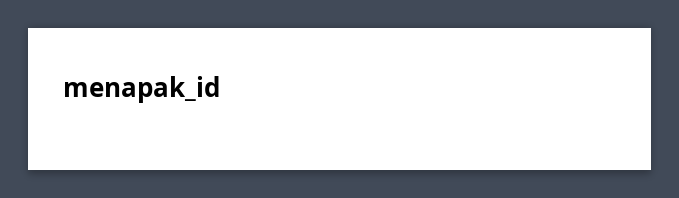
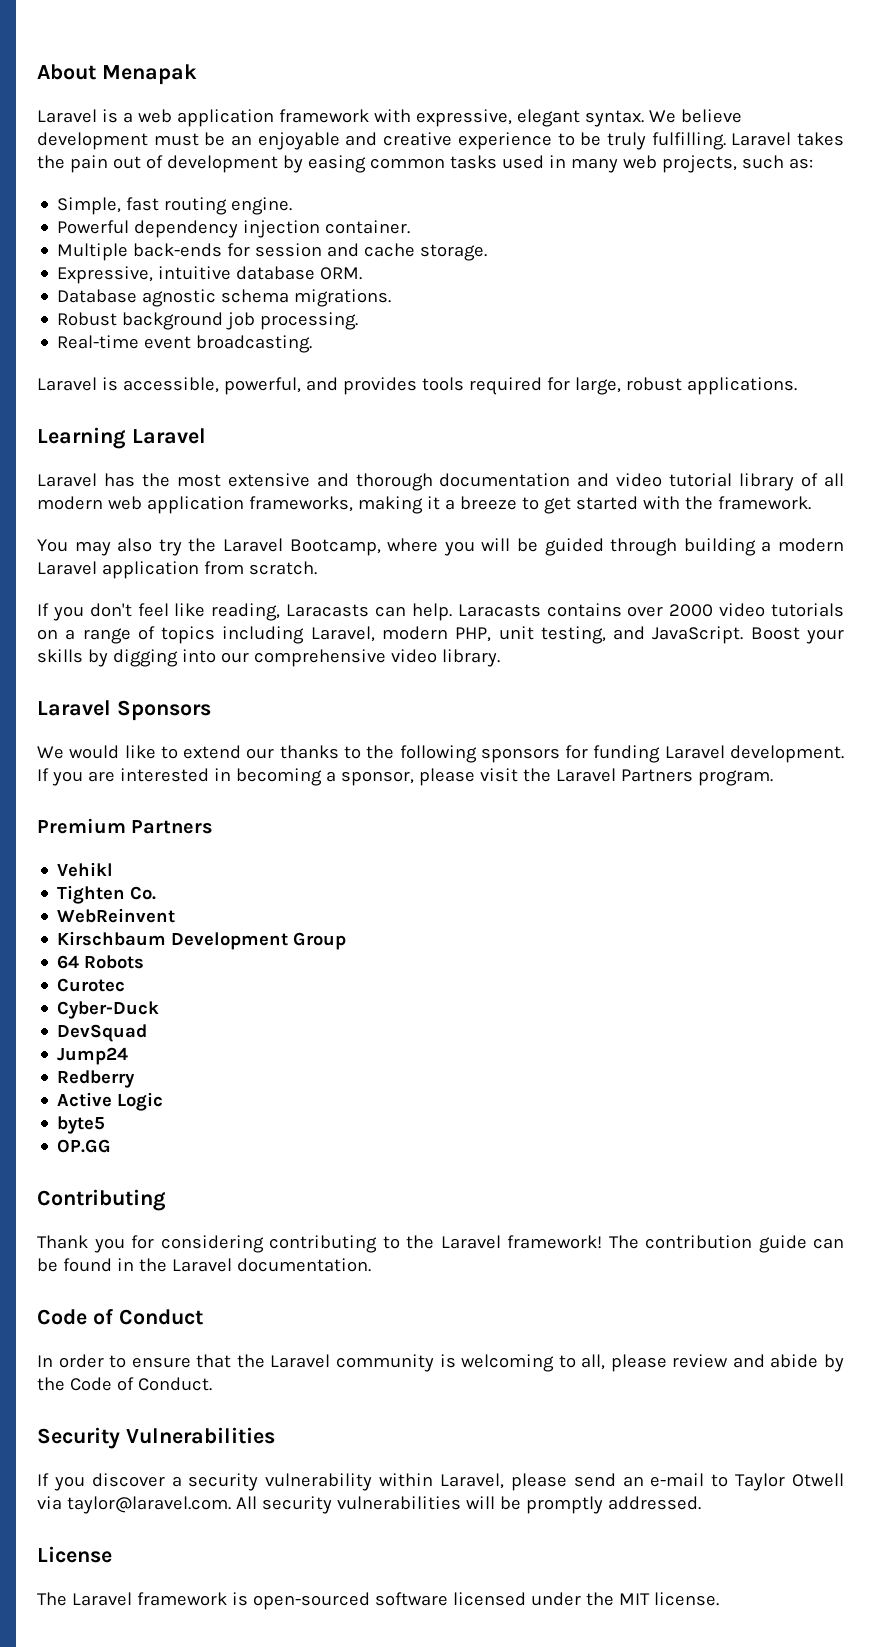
- menapak_id
+ About Menapak
+ Laravel is a web application framework with expressive, elegant syntax. We believe development must be an enjoyable and creative experience to be truly fulfilling. Laravel takes the pain out of development by easing common tasks used in many web projects, such as:
+ Simple, fast routing engine.
+ Powerful dependency injection container.
+ Multiple back-ends for session and cache storage.
+ Expressive, intuitive database ORM.
+ Database agnostic schema migrations.
+ Robust background job processing.
+ Real-time event broadcasting.
+ Laravel is accessible, powerful, and provides tools required for large, robust applications.
+ Learning Laravel
+ Laravel has the most extensive and thorough documentation and video tutorial library of all modern web application frameworks, making it a breeze to get started with the framework.
+ You may also try the Laravel Bootcamp, where you will be guided through building a modern Laravel application from scratch.
+ If you don't feel like reading, Laracasts can help. Laracasts contains over 2000 video tutorials on a range of topics including Laravel, modern PHP, unit testing, and JavaScript. Boost your skills by digging into our comprehensive video library.
+ Laravel Sponsors
+ We would like to extend our thanks to the following sponsors for funding Laravel development. If you are interested in becoming a sponsor, please visit the Laravel Partners program.
+ Premium Partners
+ Vehikl
+ Tighten Co.
+ WebReinvent
+ Kirschbaum Development Group
+ 64 Robots
+ Curotec
+ Cyber-Duck
+ DevSquad
+ Jump24
+ Redberry
+ Active Logic
+ byte5
+ OP.GG
+ Contributing
+ Thank you for considering contributing to the Laravel framework! The contribution guide can be found in the Laravel documentation.
+ Code of Conduct
+ In order to ensure that the Laravel community is welcoming to all, please review and abide by the Code of Conduct.
+ Security Vulnerabilities
+ If you discover a security vulnerability within Laravel, please send an e-mail to Taylor Otwell via taylor@laravel.com. All security vulnerabilities will be promptly addressed.
+ License
+ The Laravel framework is open-sourced software licensed under the MIT license.

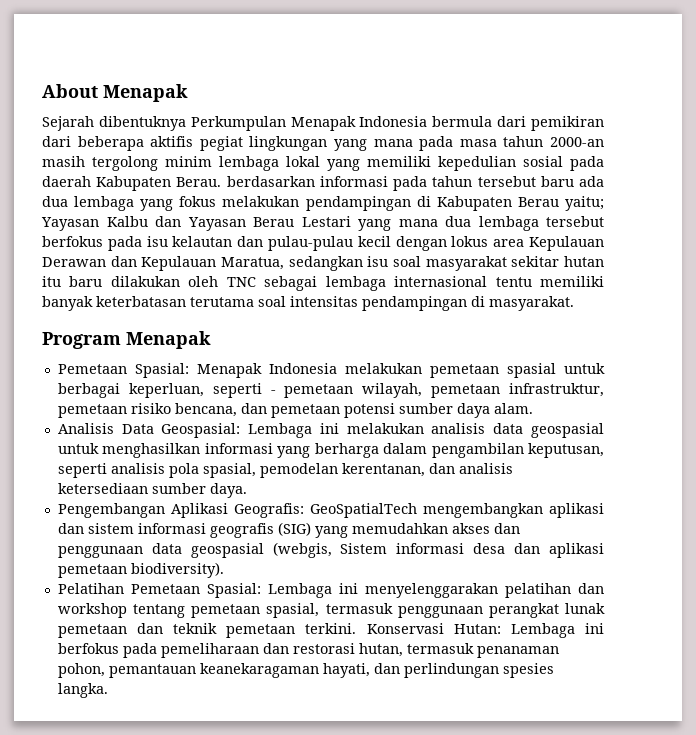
- Laravel is a web application framework with expressive, elegant syntax. We believe development must be an enjoyable and creative experience to be truly fulfilling. Laravel takes the pain out of development by easing common tasks used in many web projects, such as:
- Simple, fast routing engine.
- Powerful dependency injection container.
- Multiple back-ends for session and cache storage.
- Expressive, intuitive database ORM.
- Database agnostic schema migrations.
- Robust background job processing.
- Real-time event broadcasting.
- Laravel is accessible, powerful, and provides tools required for large, robust applications.
- Learning Laravel
- Laravel has the most extensive and thorough documentation and video tutorial library of all modern web application frameworks, making it a breeze to get started with the framework.
- You may also try the Laravel Bootcamp, where you will be guided through building a modern Laravel application from scratch.
- If you don't feel like reading, Laracasts can help. Laracasts contains over 2000 video tutorials on a range of topics including Laravel, modern PHP, unit testing, and JavaScript. Boost your skills by digging into our comprehensive video library.
- Laravel Sponsors
- We would like to extend our thanks to the following sponsors for funding Laravel development. If you are interested in becoming a sponsor, please visit the Laravel Partners program.
- Premium Partners
- Vehikl
- Tighten Co.
- WebReinvent
- Kirschbaum Development Group
- 64 Robots
- Curotec
- Cyber-Duck
- DevSquad
- Jump24
- Redberry
- Active Logic
- byte5
- OP.GG
- Contributing
- Thank you for considering contributing to the Laravel framework! The contribution guide can be found in the Laravel documentation.
- Code of Conduct
- In order to ensure that the Laravel community is welcoming to all, please review and abide by the Code of Conduct.
- Security Vulnerabilities
- If you discover a security vulnerability within Laravel, please send an e-mail to Taylor Otwell via taylor@laravel.com. All security vulnerabilities will be promptly addressed.
- License
- The Laravel framework is open-sourced software licensed under the MIT license.
+ Sejarah dibentuknya Perkumpulan Menapak Indonesia bermula dari pemikiran dari beberapa aktifis pegiat lingkungan yang mana pada masa tahun 2000-an masih tergolong minim lembaga lokal yang memiliki kepedulian sosial pada daerah Kabupaten Berau. berdasarkan informasi pada tahun tersebut baru ada dua lembaga yang fokus melakukan pendampingan di Kabupaten Berau yaitu; Yayasan Kalbu dan Yayasan Berau Lestari yang mana dua lembaga tersebut berfokus pada isu kelautan dan pulau-pulau kecil dengan lokus area Kepulauan Derawan dan Kepulauan Maratua, sedangkan isu soal masyarakat sekitar hutan itu baru dilakukan oleh TNC sebagai lembaga internasional tentu memiliki banyak keterbatasan terutama soal intensitas pendampingan di masyarakat.
+ Program Menapak
+ Pemetaan Spasial: Menapak Indonesia melakukan pemetaan spasial untuk berbagai keperluan, seperti - pemetaan wilayah, pemetaan infrastruktur, pemetaan risiko bencana, dan pemetaan potensi sumber daya alam.
+ Analisis Data Geospasial: Lembaga ini melakukan analisis data geospasial untuk menghasilkan informasi yang berharga dalam pengambilan keputusan, seperti analisis pola spasial, pemodelan kerentanan, dan analisis ketersediaan sumber daya.
+ Pengembangan Aplikasi Geografis: GeoSpatialTech mengembangkan aplikasi dan sistem informasi geografis (SIG) yang memudahkan akses dan penggunaan data geospasial (webgis, Sistem informasi desa dan aplikasi pemetaan biodiversity).
+ Pelatihan Pemetaan Spasial: Lembaga ini menyelenggarakan pelatihan dan workshop tentang pemetaan spasial, termasuk penggunaan perangkat lunak pemetaan dan teknik pemetaan terkini. Konservasi Hutan: Lembaga ini berfokus pada pemeliharaan dan restorasi hutan, termasuk penanaman pohon, pemantauan keanekaragaman hayati, dan perlindungan spesies langka.

